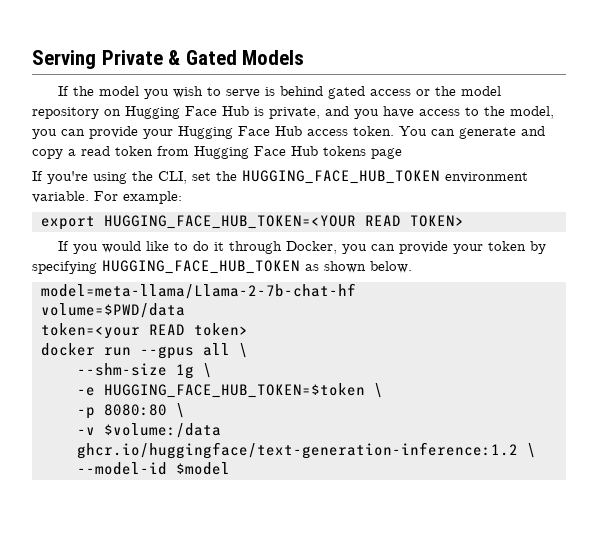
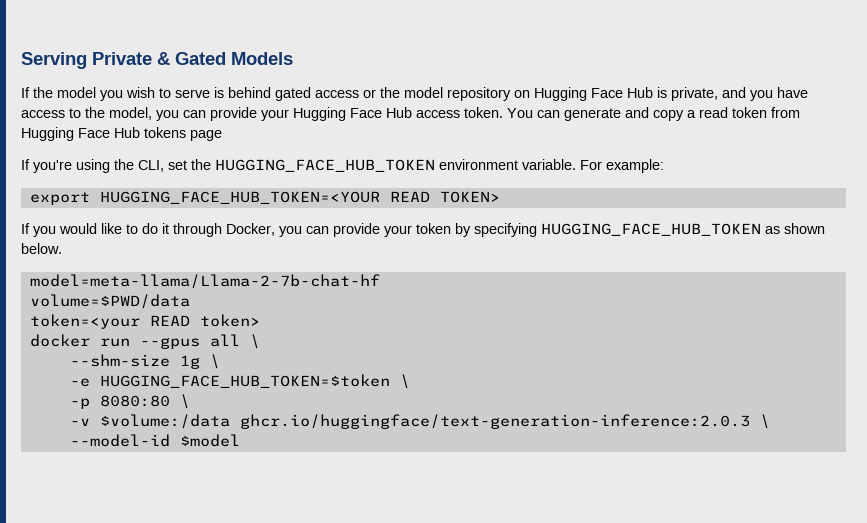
- -v $volume:/data ghcr.io/huggingface/text-generation-inference:1.2 \
+ -v $volume:/data ghcr.io/huggingface/text-generation-inference:2.0.3 \

